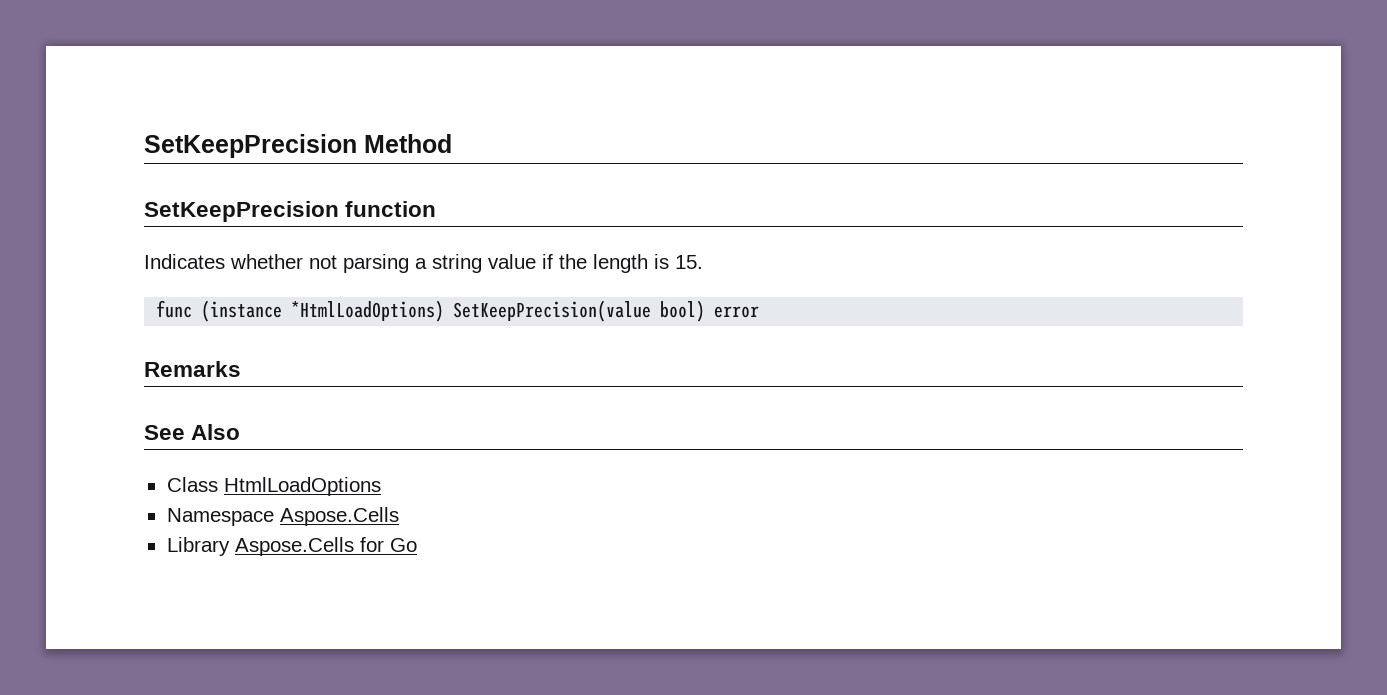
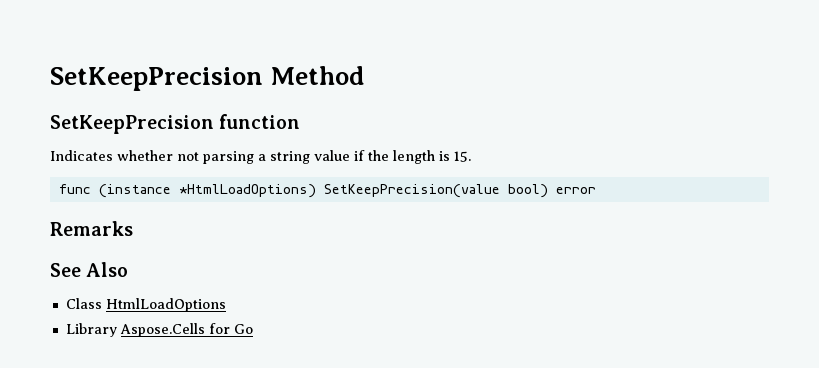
- Namespace Aspose.Cells

